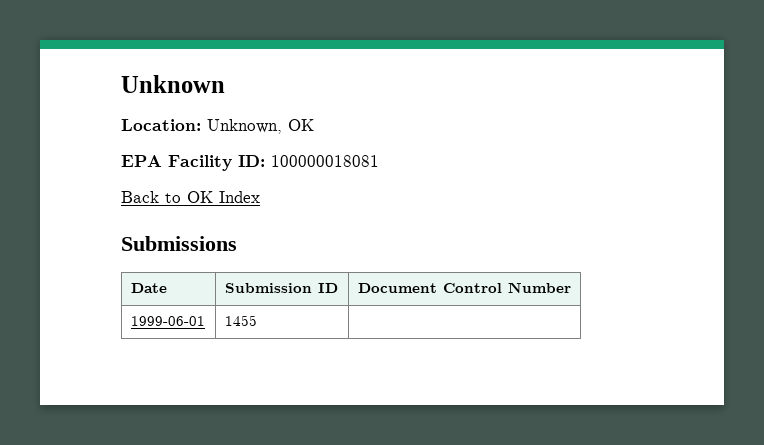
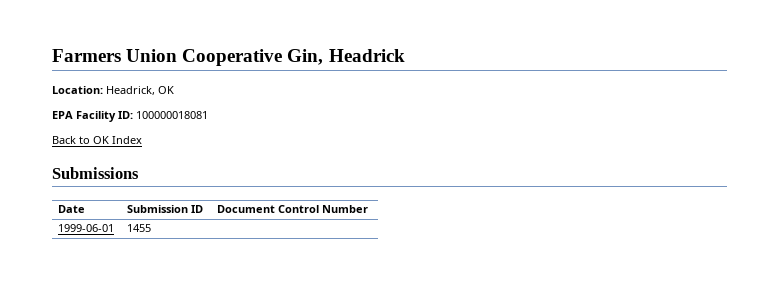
- Unknown
+ Farmers Union Cooperative Gin, Headrick
- Location: Unknown, OK
+ Location: Headrick, OK

